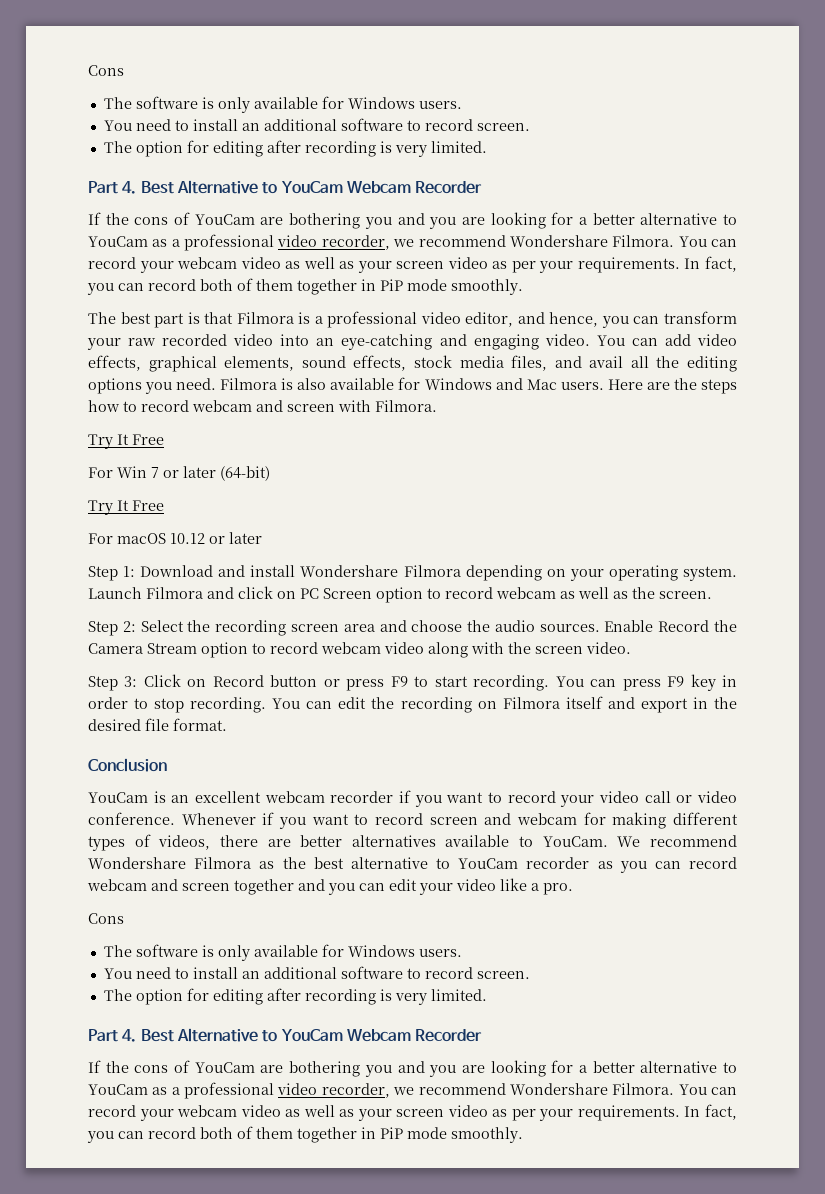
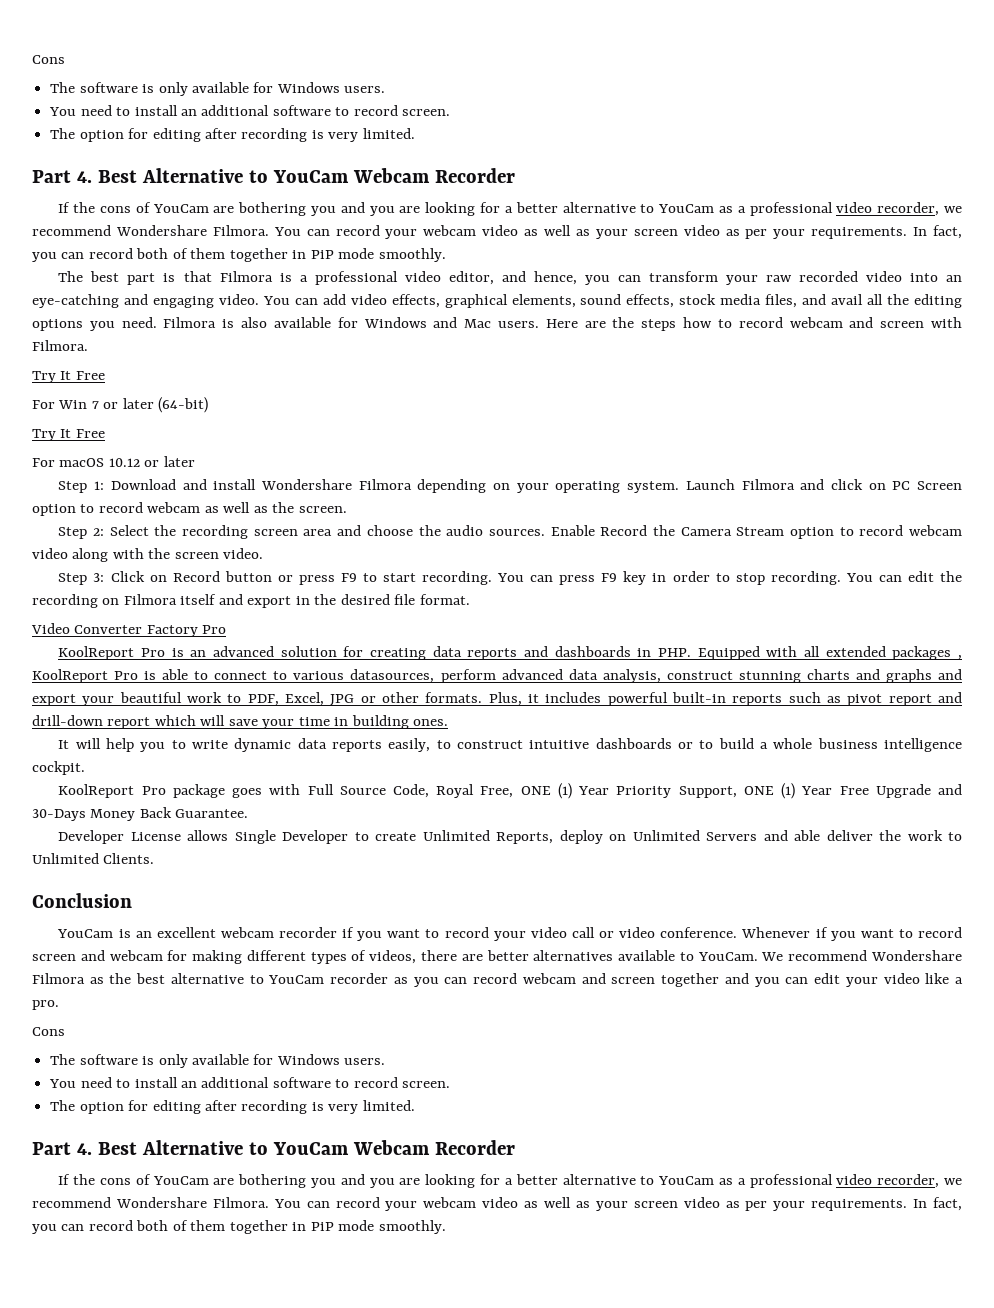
+ Video Converter Factory Pro
+ KoolReport Pro is an advanced solution for creating data reports and dashboards in PHP. Equipped with all extended packages , KoolReport Pro is able to connect to various datasources, perform advanced data analysis, construct stunning charts and graphs and export your beautiful work to PDF, Excel, JPG or other formats. Plus, it includes powerful built-in reports such as pivot report and drill-down report which will save your time in building ones.
+ It will help you to write dynamic data reports easily, to construct intuitive dashboards or to build a whole business intelligence cockpit.
+ KoolReport Pro package goes with Full Source Code, Royal Free, ONE (1) Year Priority Support, ONE (1) Year Free Upgrade and 30-Days Money Back Guarantee.
+ Developer License allows Single Developer to create Unlimited Reports, deploy on Unlimited Servers and able deliver the work to Unlimited Clients.

